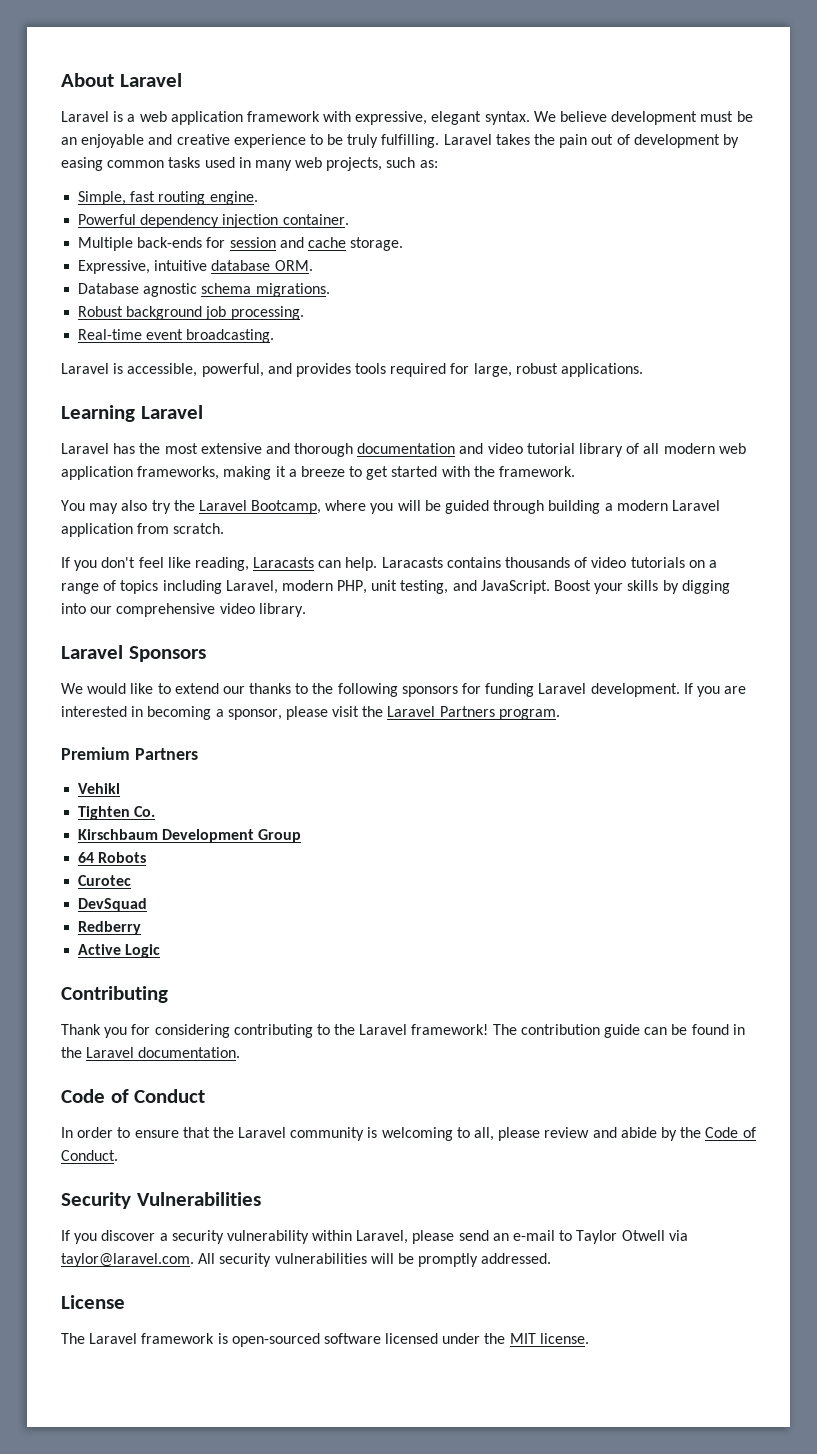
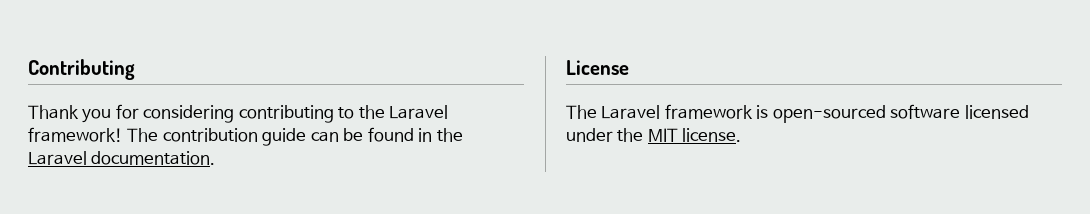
- About Laravel
- Laravel is a web application framework with expressive, elegant syntax. We believe development must be an enjoyable and creative experience to be truly fulfilling. Laravel takes the pain out of development by easing common tasks used in many web projects, such as:
- Simple, fast routing engine.
- Powerful dependency injection container.
- Multiple back-ends for session and cache storage.
- Expressive, intuitive database ORM.
- Database agnostic schema migrations.
- Robust background job processing.
- Real-time event broadcasting.
- Laravel is accessible, powerful, and provides tools required for large, robust applications.
- Learning Laravel
- Laravel has the most extensive and thorough documentation and video tutorial library of all modern web application frameworks, making it a breeze to get started with the framework.
- You may also try the Laravel Bootcamp, where you will be guided through building a modern Laravel application from scratch.
- If you don't feel like reading, Laracasts can help. Laracasts contains thousands of video tutorials on a range of topics including Laravel, modern PHP, unit testing, and JavaScript. Boost your skills by digging into our comprehensive video library.
- Laravel Sponsors
- We would like to extend our thanks to the following sponsors for funding Laravel development. If you are interested in becoming a sponsor, please visit the Laravel Partners program.
- Premium Partners
- Vehikl
- Tighten Co.
- Kirschbaum Development Group
- 64 Robots
- Curotec
- DevSquad
- Redberry
- Active Logic
- Code of Conduct
- In order to ensure that the Laravel community is welcoming to all, please review and abide by the Code of Conduct.
- Security Vulnerabilities
- If you discover a security vulnerability within Laravel, please send an e-mail to Taylor Otwell via taylor@laravel.com. All security vulnerabilities will be promptly addressed.

